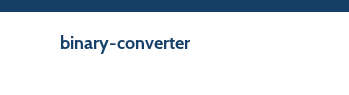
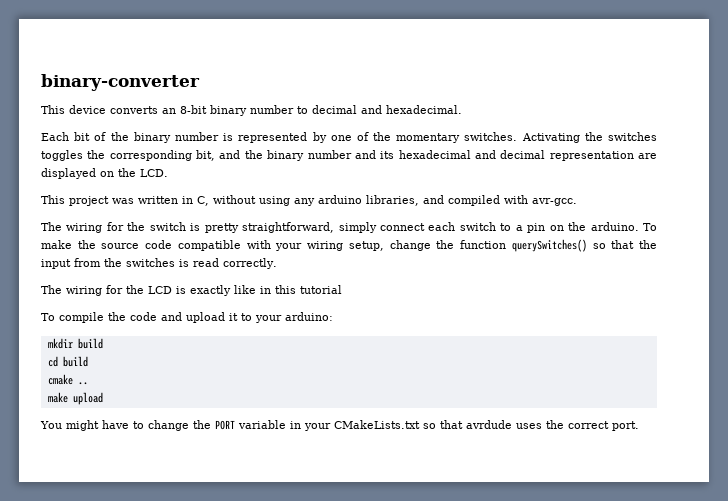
+ This device converts an 8-bit binary number to decimal and hexadecimal.
+ Each bit of the binary number is represented by one of the momentary switches. Activating the switches toggles the corresponding bit, and the binary number and its hexadecimal and decimal representation are displayed on the LCD.
+ This project was written in C, without using any arduino libraries, and compiled with avr-gcc.
+ The wiring for the switch is pretty straightforward, simply connect each switch to a pin on the arduino. To make the source code compatible with your wiring setup, change the function querySwitches() so that the input from the switches is read correctly.
+ The wiring for the LCD is exactly like in this tutorial
+ To compile the code and upload it to your arduino:
+ mkdir build
+ cd build
+ cmake ..
+ make upload
+ You might have to change the PORT variable in your CMakeLists.txt so that avrdude uses the correct port.

